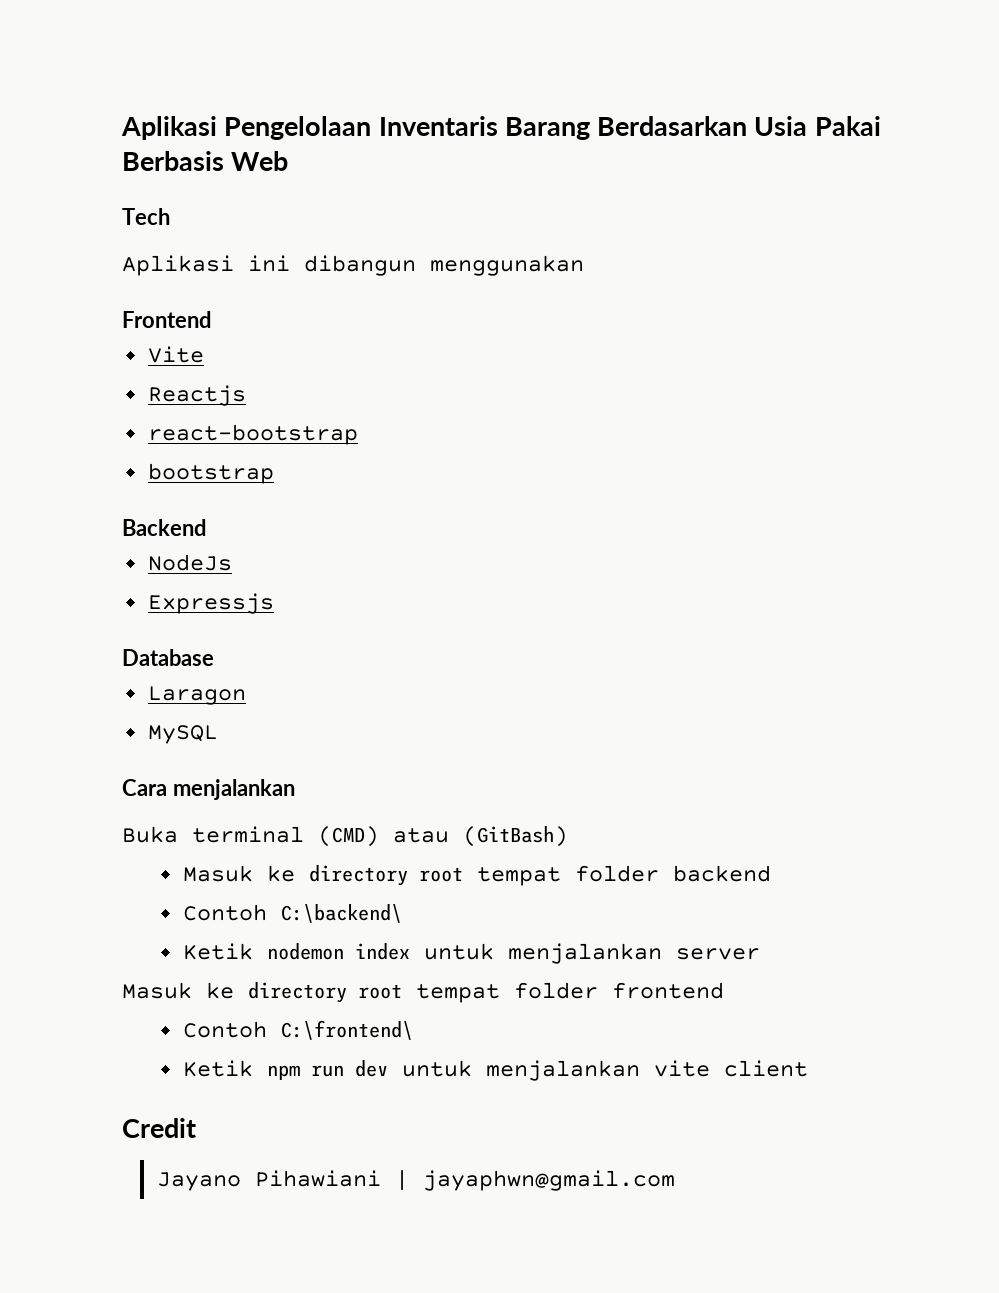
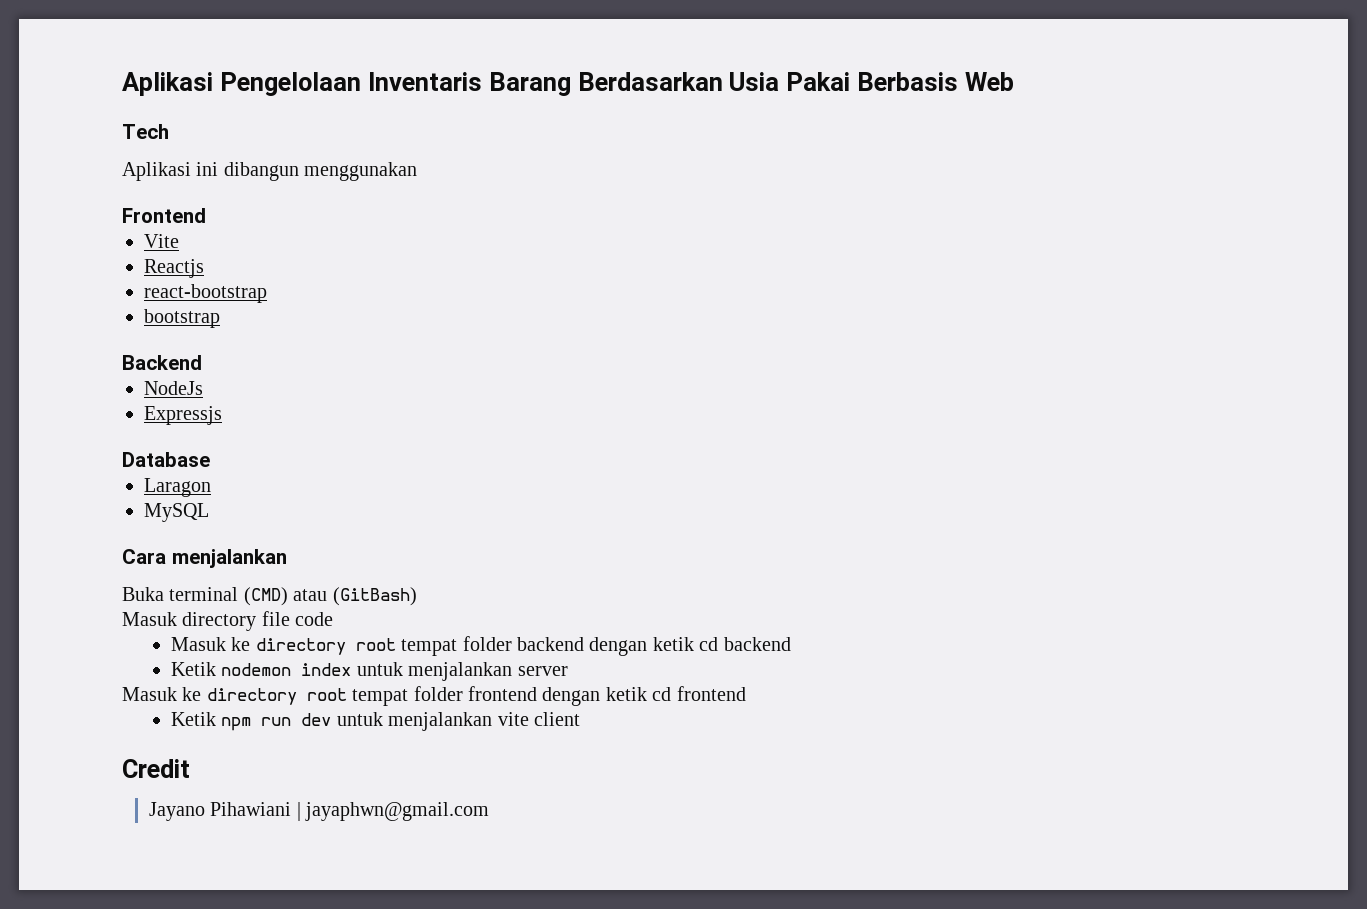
+ Masuk directory file code
- Masuk ke directory root tempat folder backend
- Contoh C:\backend\
+ Masuk ke directory root tempat folder backend dengan ketik cd backend
- Masuk ke directory root tempat folder frontend
- Contoh C:\frontend\
+ Masuk ke directory root tempat folder frontend dengan ketik cd frontend

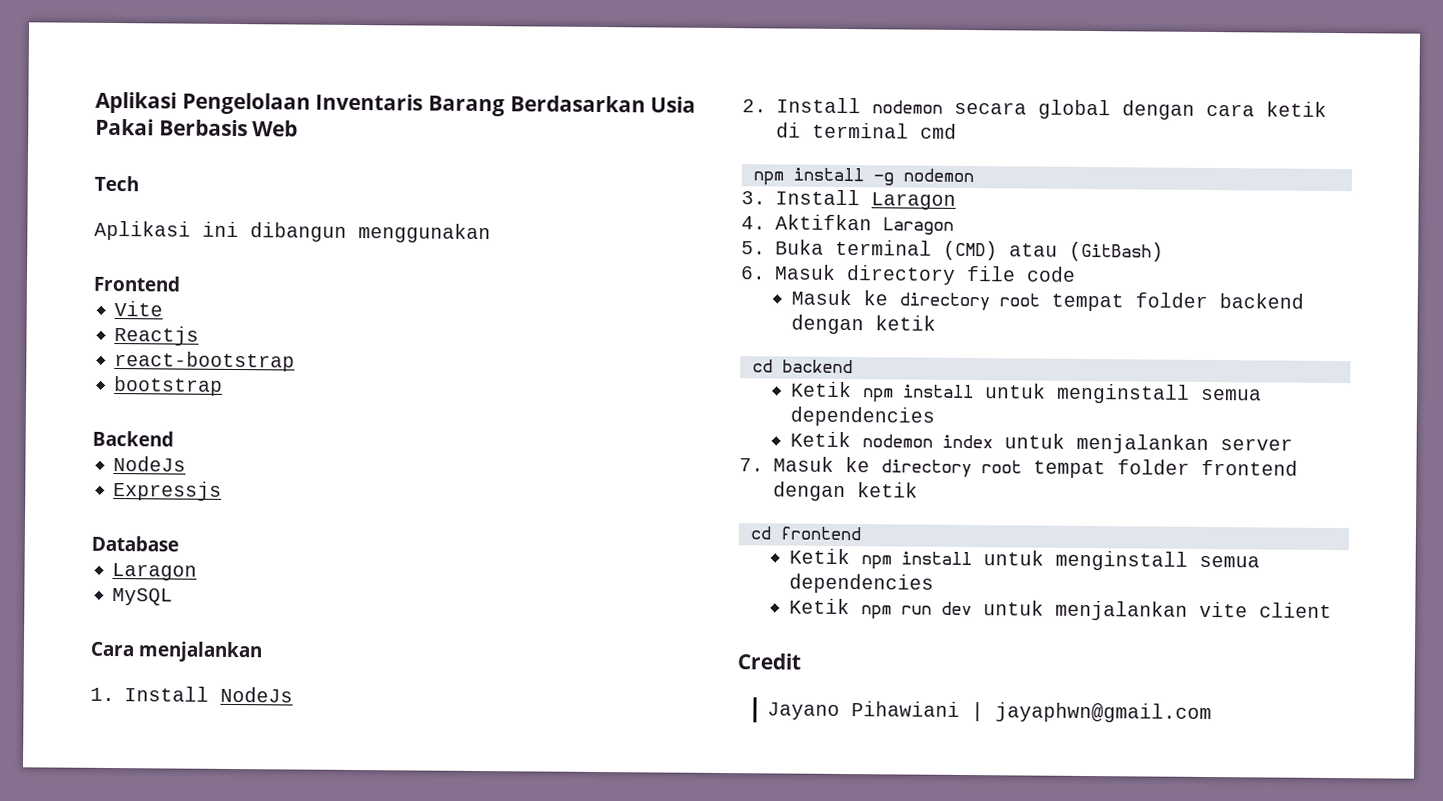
- Buka terminal (CMD) atau (GitBash)
+ 1. Install NodeJs
+ 2. Install nodemon secara global dengan cara ketik di terminal cmd
+ npm install -g nodemon
+ 3. Install Laragon
+ 4. Aktifkan Laragon
+ 5. Buka terminal (CMD) atau (GitBash)
- Masuk directory file code
+ 6. Masuk directory file code
- Masuk ke directory root tempat folder backend dengan ketik cd backend
+ Masuk ke directory root tempat folder backend dengan ketik
+ cd backend
+ Ketik npm install untuk menginstall semua dependencies
- Masuk ke directory root tempat folder frontend dengan ketik cd frontend
+ 7. Masuk ke directory root tempat folder frontend dengan ketik
+ cd frontend
+ Ketik npm install untuk menginstall semua dependencies

